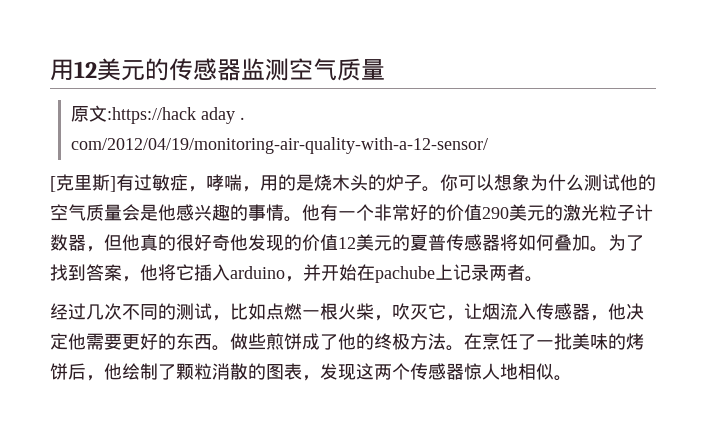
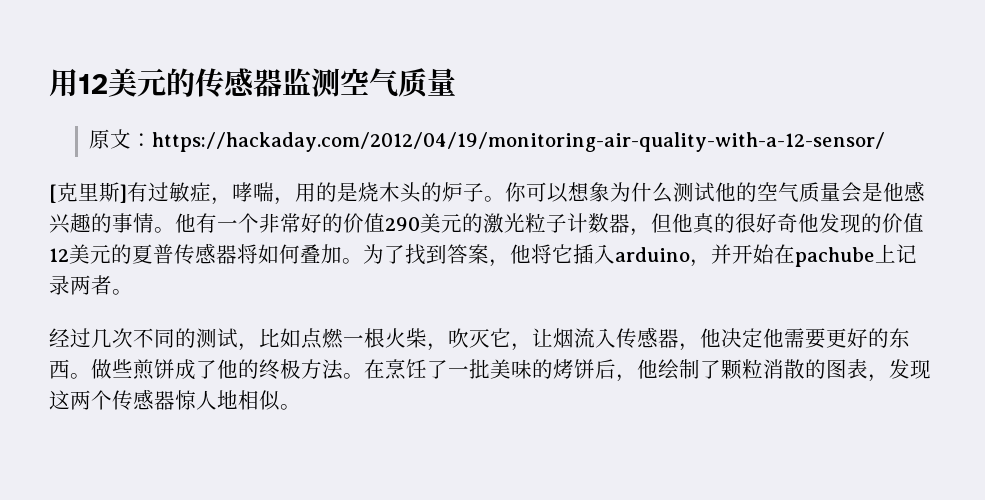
- 原文:https://hack aday . com/2012/04/19/monitoring-air-quality-with-a-12-sensor/
+ 原文：https://hackaday.com/2012/04/19/monitoring-air-quality-with-a-12-sensor/

